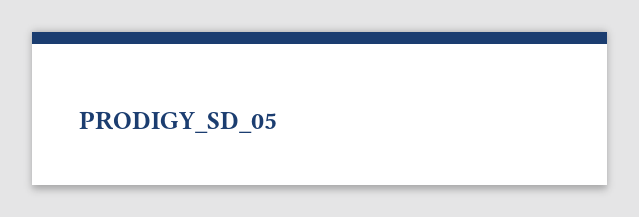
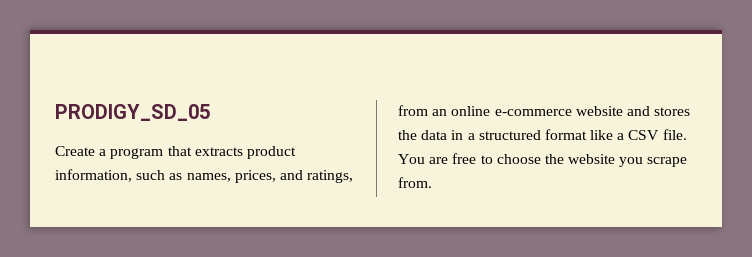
+ Create a program that extracts product information, such as names, prices, and ratings, from an online e-commerce website and stores the data in a structured format like a CSV file. You are free to choose the website you scrape from.

